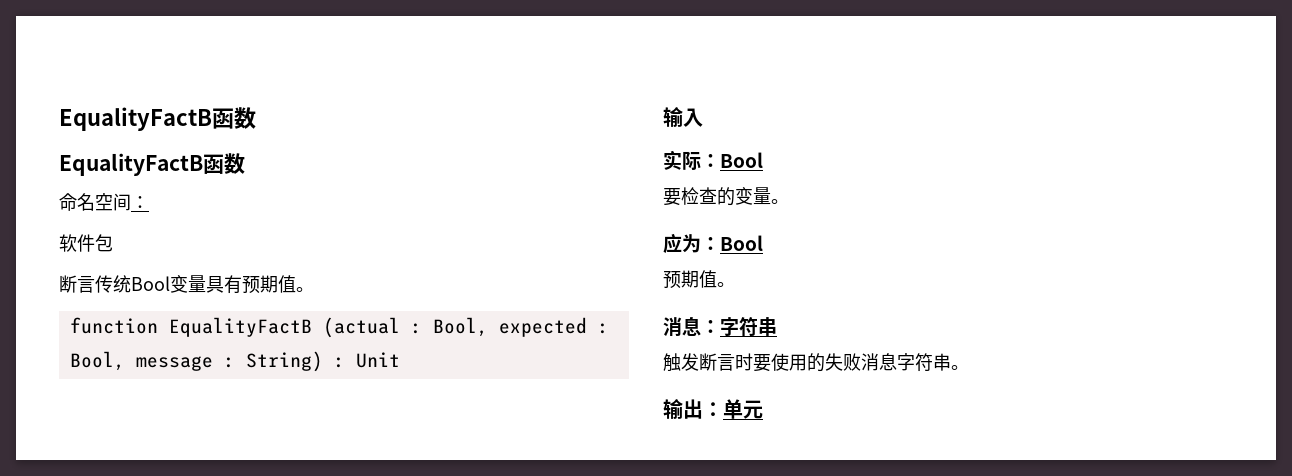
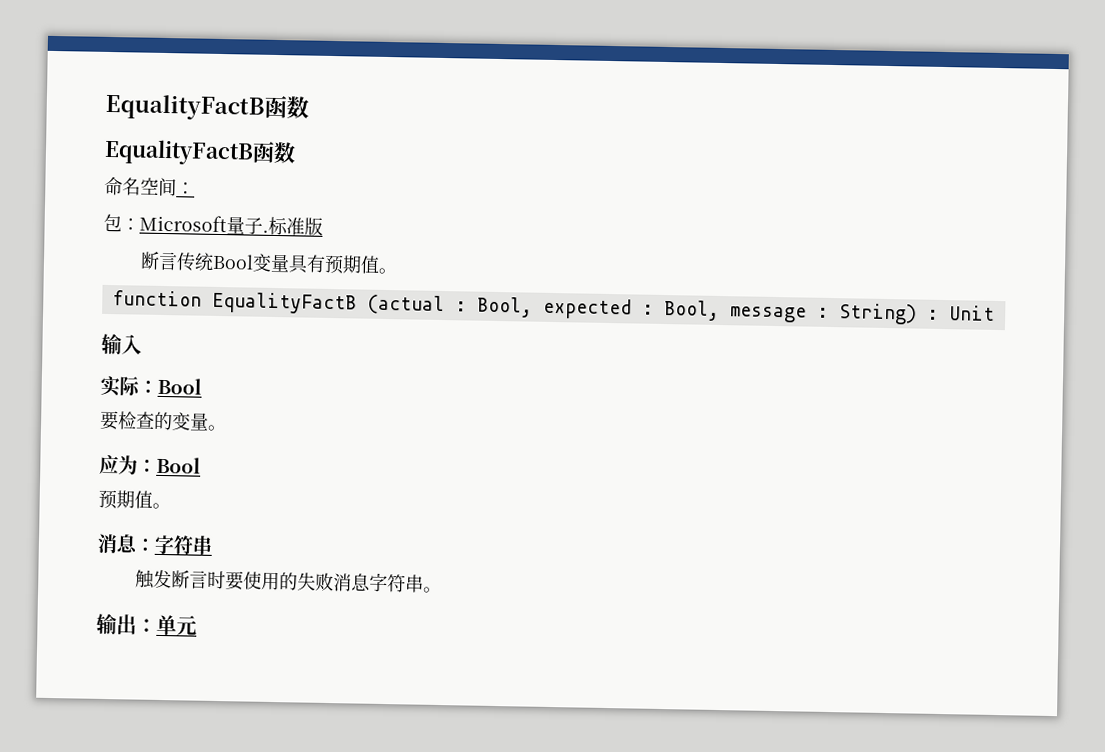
- 软件包
+ 包：Microsoft量子.标准版

